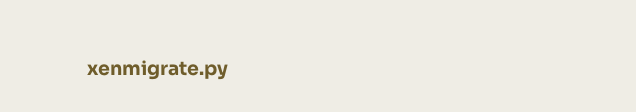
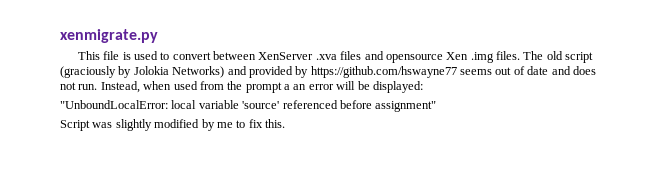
+ This file is used to convert between XenServer .xva files and opensource Xen .img files. The old script (graciously by Jolokia Networks) and provided by https://github.com/hswayne77 seems out of date and does not run. Instead, when used from the prompt a an error will be displayed:
+ "UnboundLocalError: local variable 'source' referenced before assignment"
+ Script was slightly modified by me to fix this.

